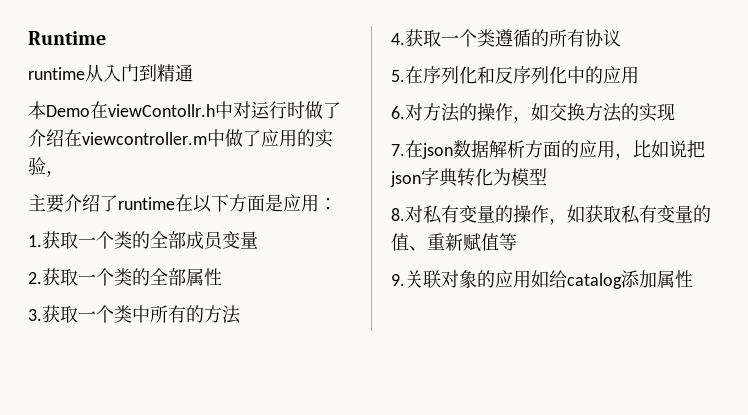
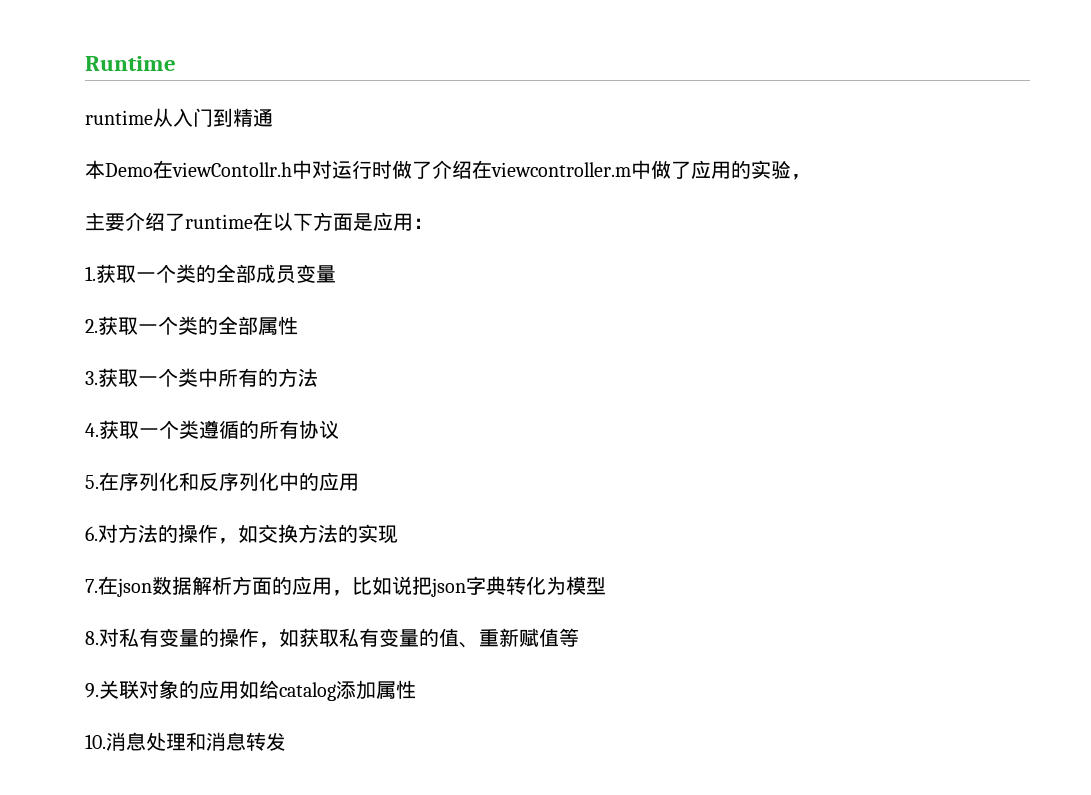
+ 10.消息处理和消息转发

